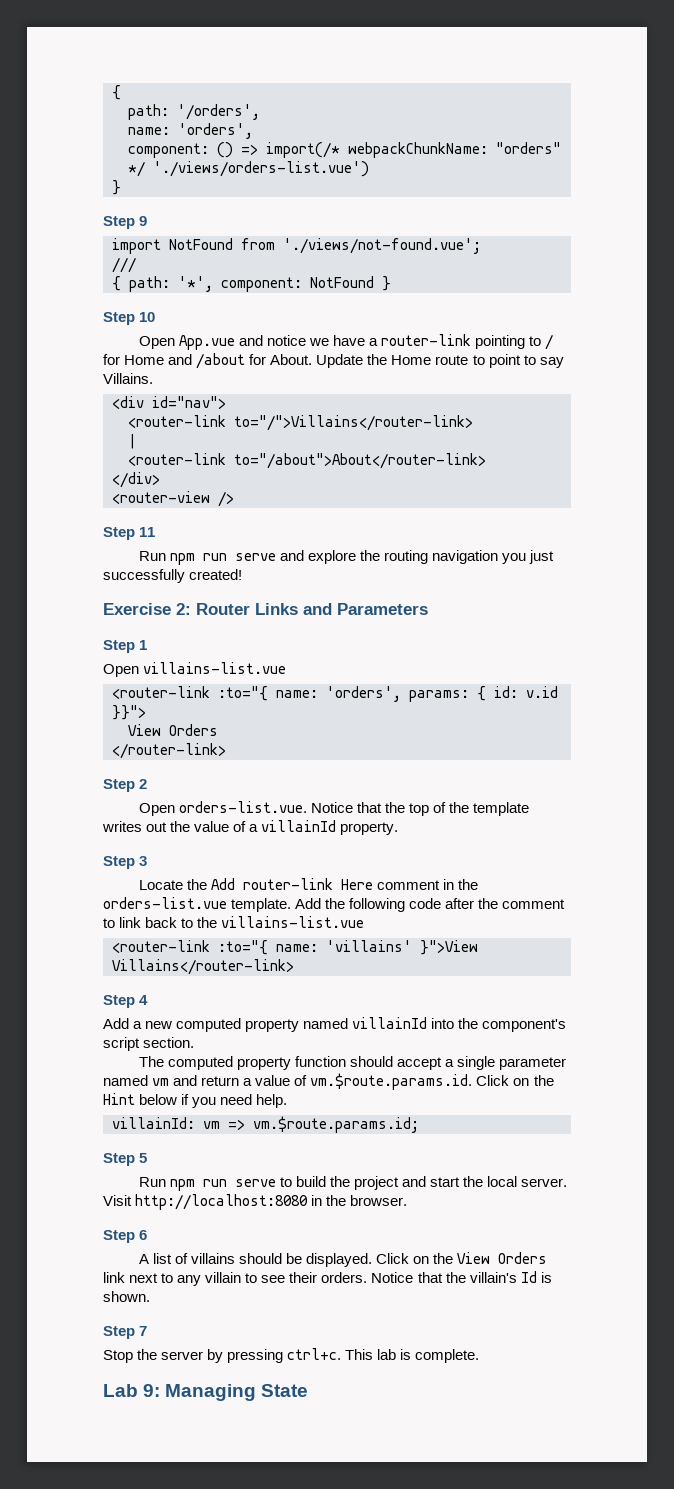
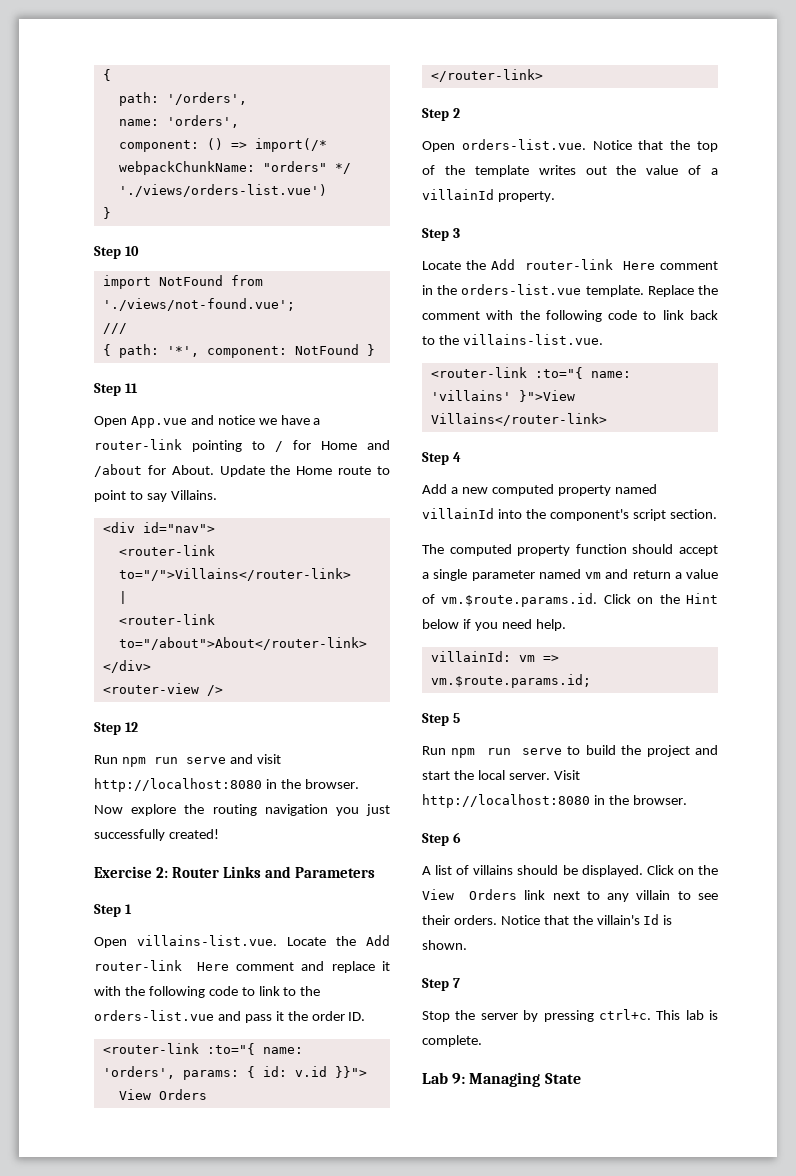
- Step 9
+ Step 10
- Step 10
+ Step 11
- Step 11
+ Step 12
- Run npm run serve and explore the routing navigation you just successfully created!
+ Run npm run serve and visit http://localhost:8080 in the browser. Now explore the routing navigation you just successfully created!
- Open villains-list.vue
+ Open villains-list.vue. Locate the Add router-link Here comment and replace it with the following code to link to the orders-list.vue and pass it the order ID.
- Add the following code after the comment to link back to the villains-list.vue
+ Replace the comment with the following code to link back to the villains-list.vue.

